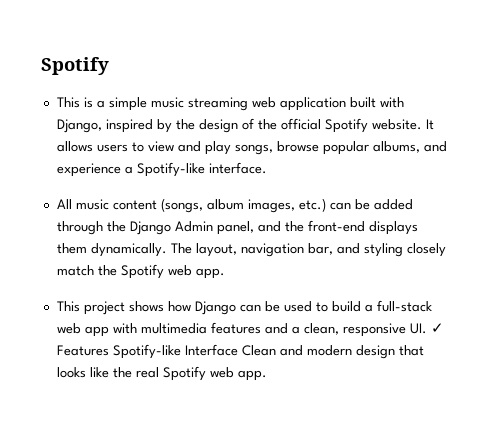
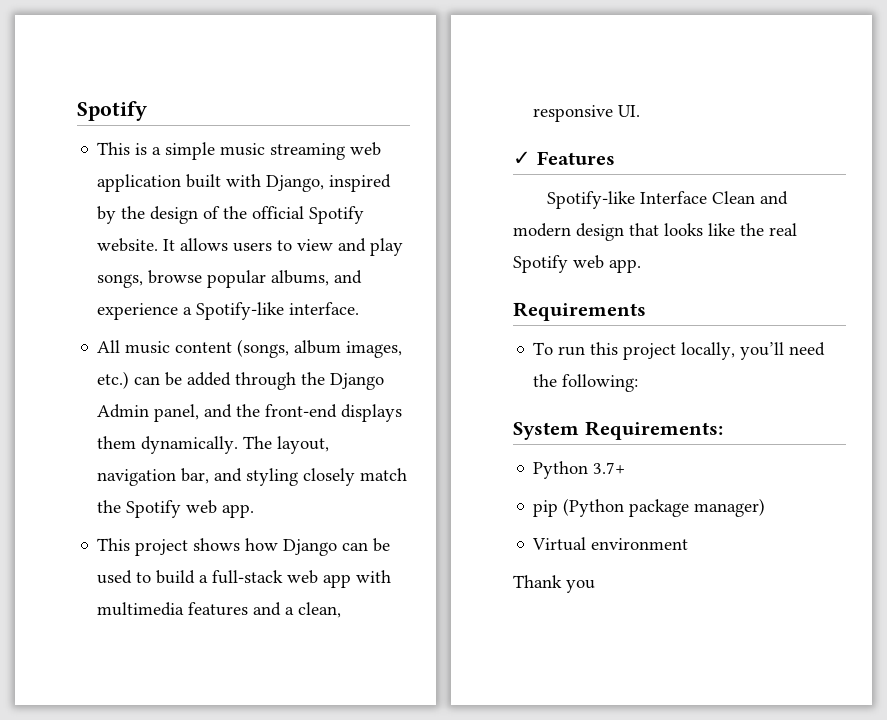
- This project shows how Django can be used to build a full-stack web app with multimedia features and a clean, responsive UI. ✓ Features Spotify-like Interface Clean and modern design that looks like the real Spotify web app.
+ This project shows how Django can be used to build a full-stack web app with multimedia features and a clean, responsive UI.
+ ✓ Features
+ Spotify-like Interface Clean and modern design that looks like the real Spotify web app.
+ Requirements
+ To run this project locally, you’ll need the following:
+ System Requirements:
+ Python 3.7+
+ pip (Python package manager)
+ Virtual environment
+ Thank you

